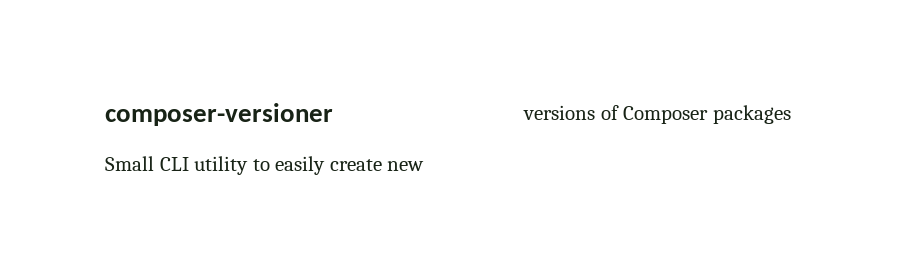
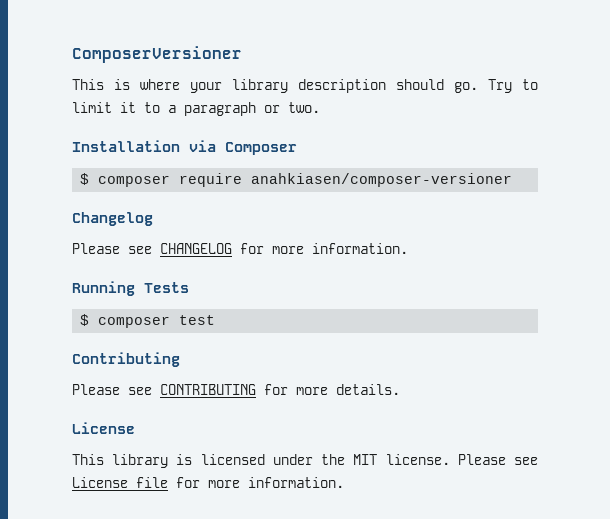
- composer-versioner
- Small CLI utility to easily create new versions of Composer packages
+ ComposerVersioner
+ This is where your library description should go. Try to limit it to a paragraph or two.
+ Installation via Composer
+ $ composer require anahkiasen/composer-versioner
+ Changelog
+ Please see CHANGELOG for more information.
+ Running Tests
+ $ composer test
+ Contributing
+ Please see CONTRIBUTING for more details.
+ License
+ This library is licensed under the MIT license. Please see License file for more information.

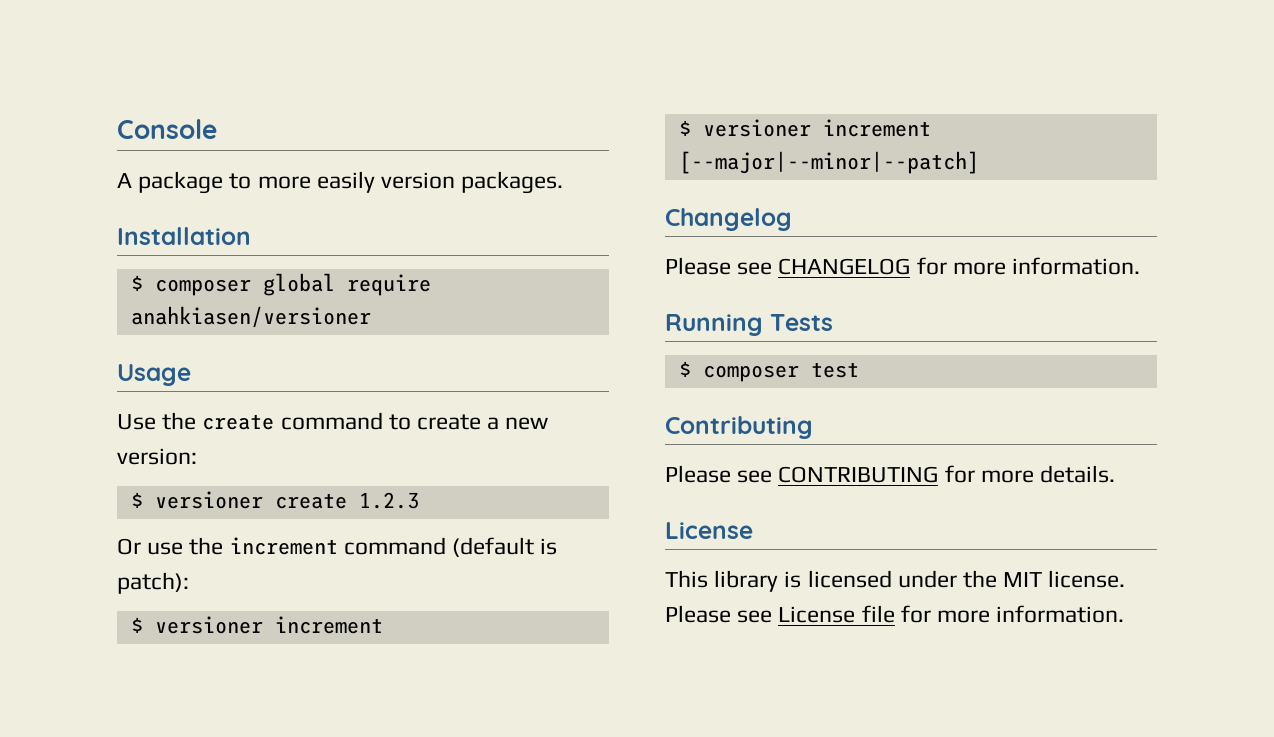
- ComposerVersioner
- This is where your library description should go. Try to limit it to a paragraph or two.
+ Console
+ A package to more easily version packages.
- Installation via Composer
- $ composer require anahkiasen/composer-versioner
+ Installation
+ $ composer global require anahkiasen/versioner
+ Usage
+ Use the create command to create a new version:
+ $ versioner create 1.2.3
+ Or use the increment command (default is patch):
+ $ versioner increment
+ $ versioner increment [--major|--minor|--patch]

